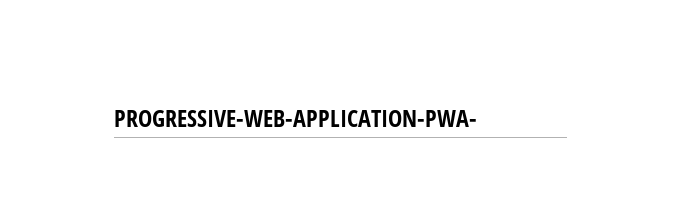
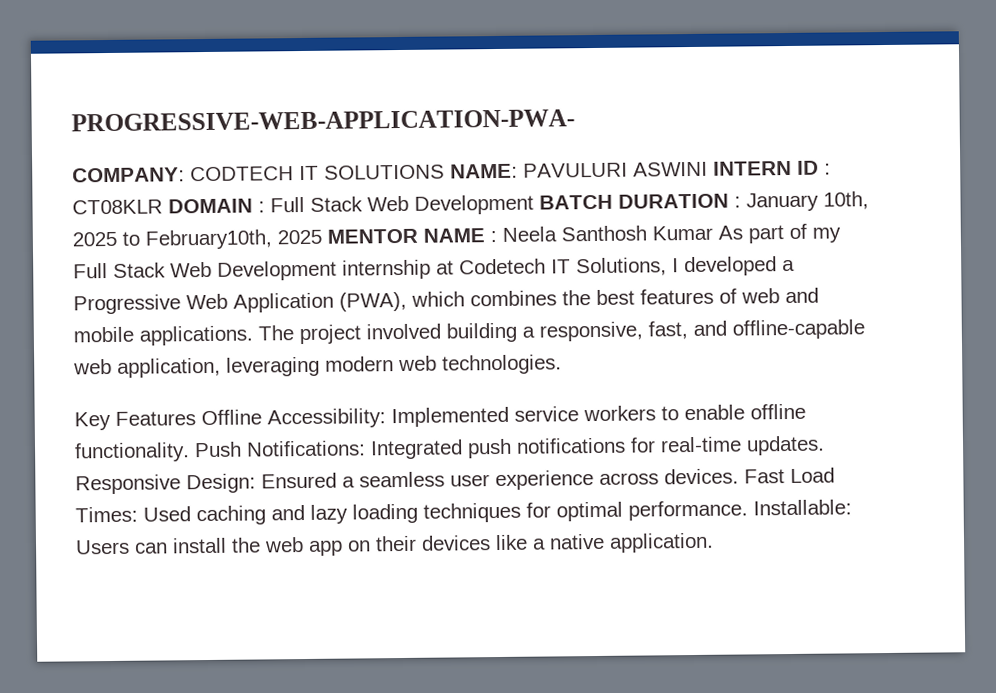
+ COMPANY: CODTECH IT SOLUTIONS NAME: PAVULURI ASWINI INTERN ID : CT08KLR DOMAIN : Full Stack Web Development BATCH DURATION : January 10th, 2025 to February10th, 2025 MENTOR NAME : Neela Santhosh Kumar As part of my Full Stack Web Development internship at Codetech IT Solutions, I developed a Progressive Web Application (PWA), which combines the best features of web and mobile applications. The project involved building a responsive, fast, and offline-capable web application, leveraging modern web technologies.
+ Key Features Offline Accessibility: Implemented service workers to enable offline functionality. Push Notifications: Integrated push notifications for real-time updates. Responsive Design: Ensured a seamless user experience across devices. Fast Load Times: Used caching and lazy loading techniques for optimal performance. Installable: Users can install the web app on their devices like a native application.

